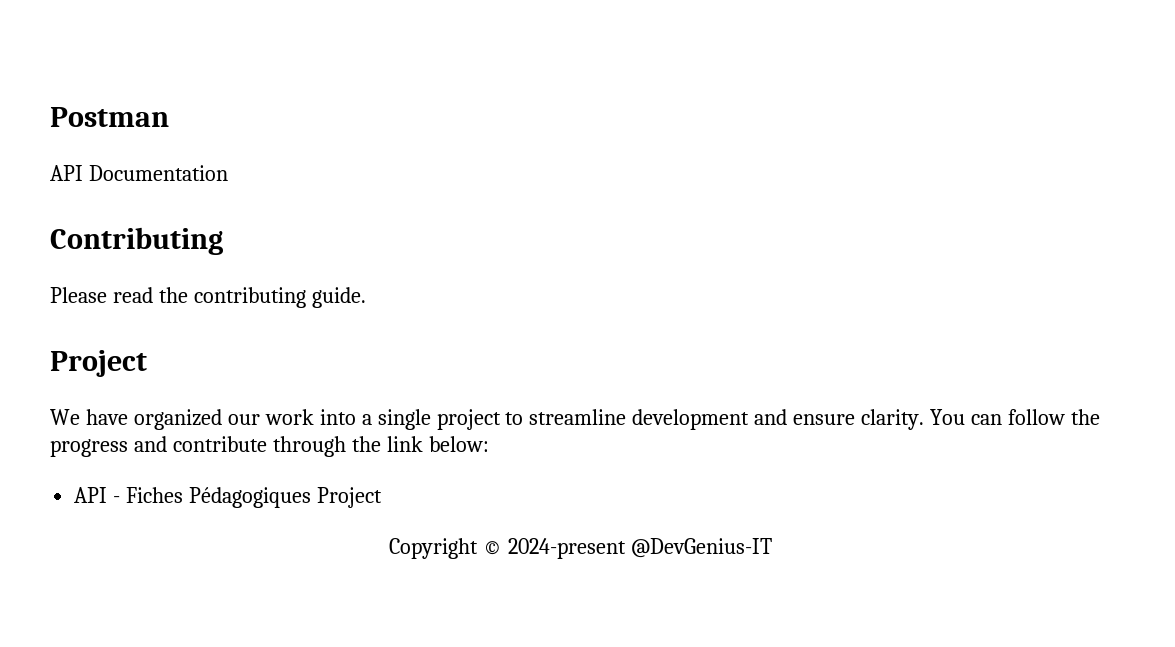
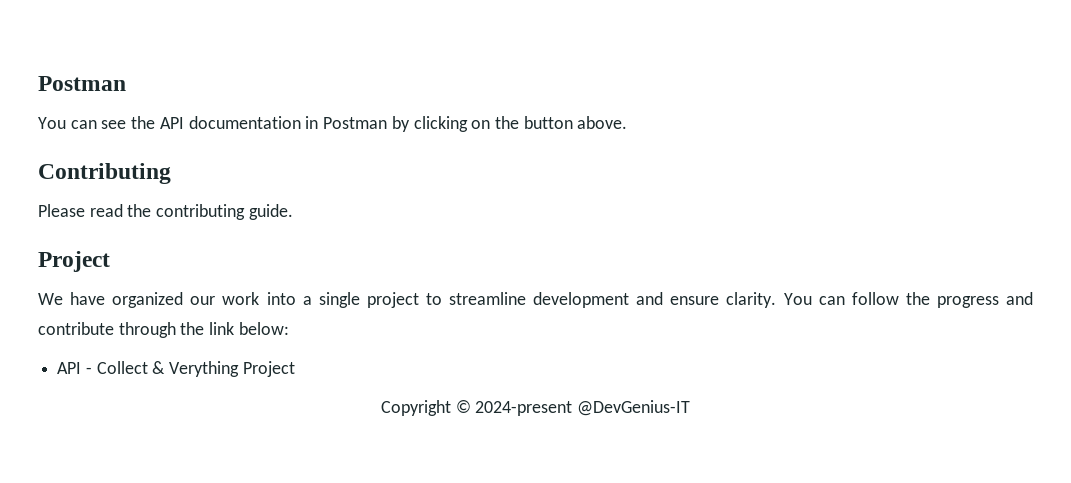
- API Documentation
+ You can see the API documentation in Postman by clicking on the button above.
- API - Fiches Pédagogiques Project
+ API - Collect & Verything Project

